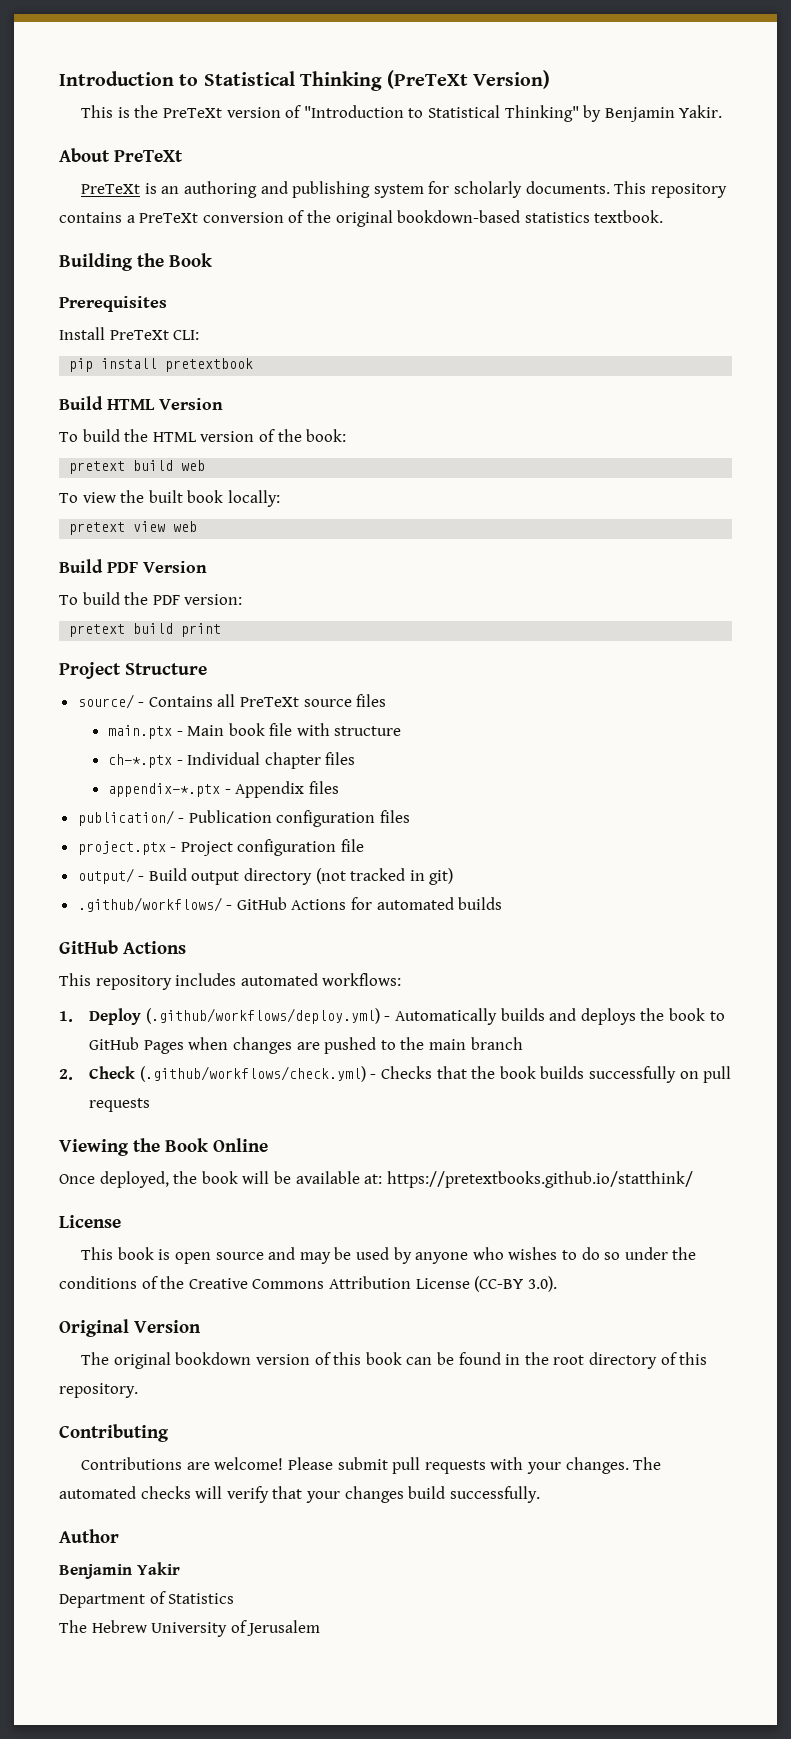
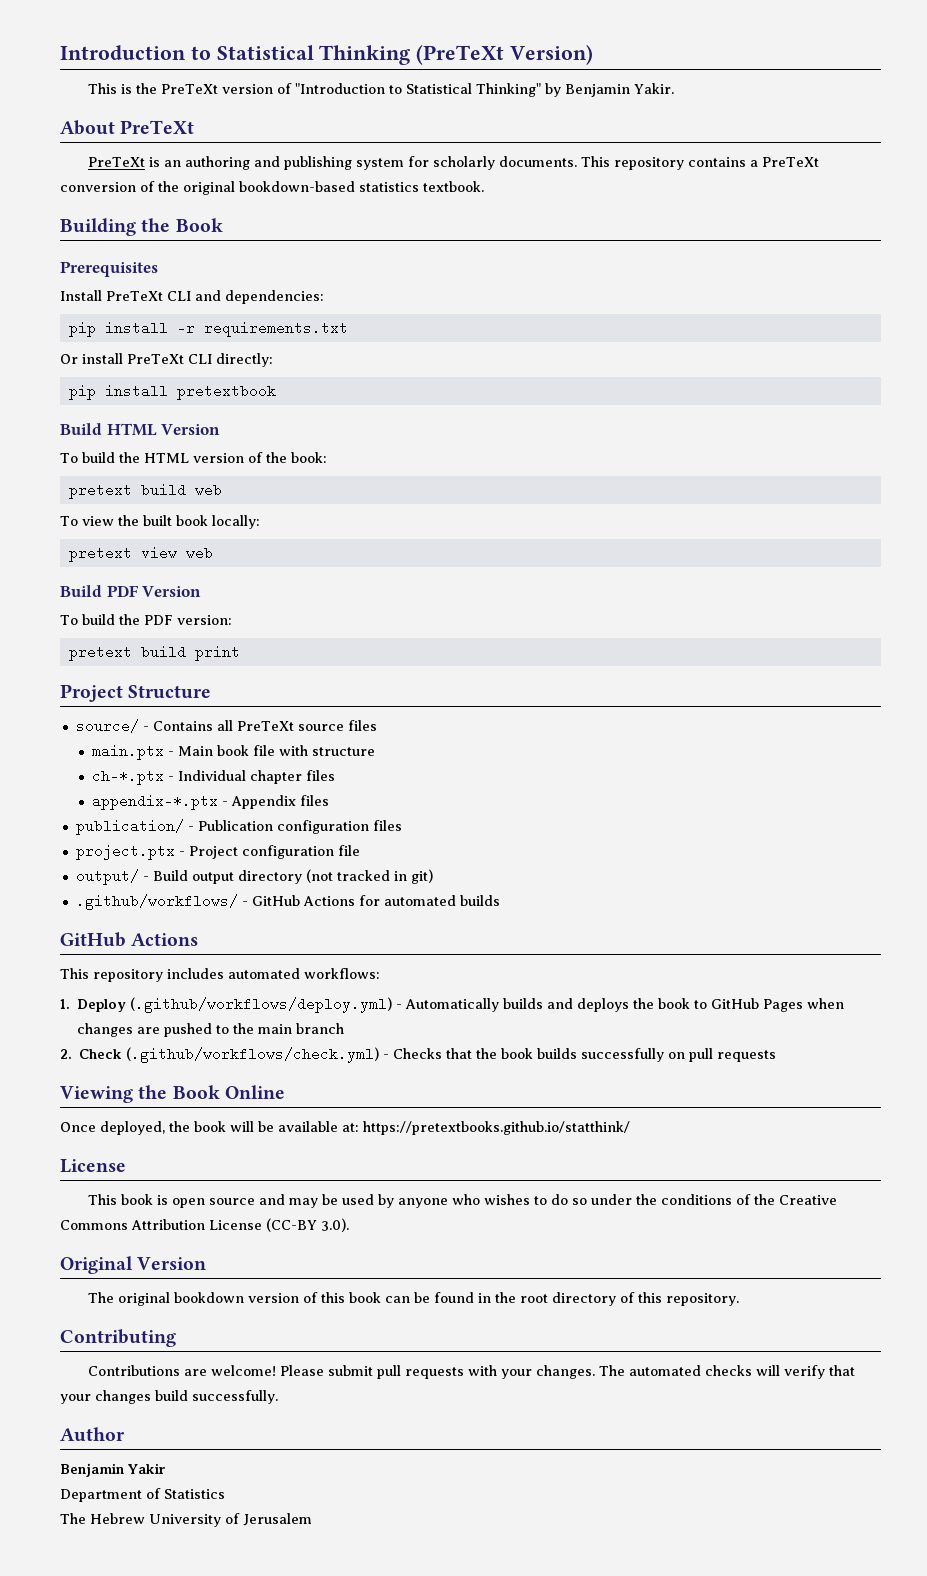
- Install PreTeXt CLI:
+ Install PreTeXt CLI and dependencies:
+ pip install -r requirements.txt
+ Or install PreTeXt CLI directly:

